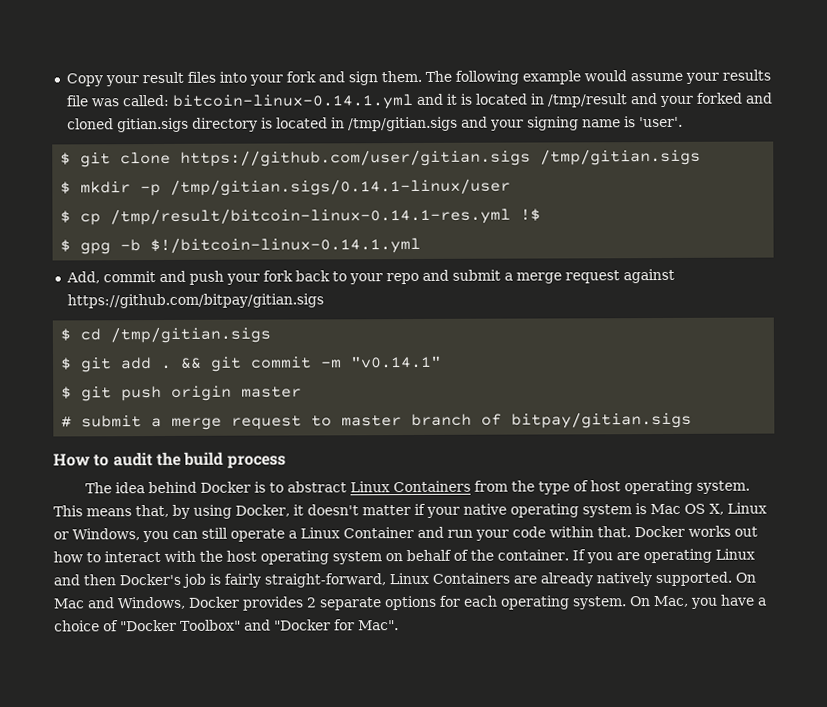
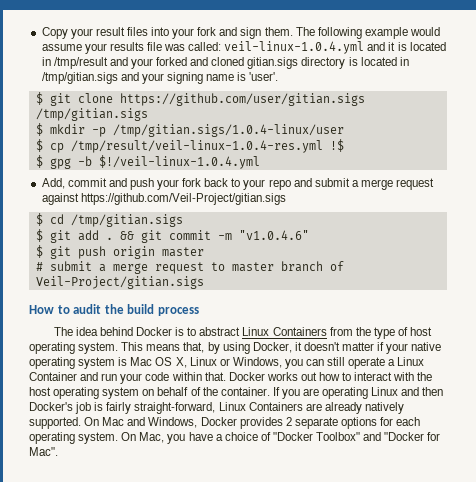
- The following example would assume your results file was called: bitcoin-linux-0.14.1.yml and it is located in /tmp/result and your forked and cloned gitian.sigs directory is located in /tmp/gitian.sigs and your signing name is 'user'.
+ The following example would assume your results file was called: veil-linux-1.0.4.yml and it is located in /tmp/result and your forked and cloned gitian.sigs directory is located in /tmp/gitian.sigs and your signing name is 'user'.
- $ mkdir -p /tmp/gitian.sigs/0.14.1-linux/user
+ $ mkdir -p /tmp/gitian.sigs/1.0.4-linux/user
- $ cp /tmp/result/bitcoin-linux-0.14.1-res.yml !$
+ $ cp /tmp/result/veil-linux-1.0.4-res.yml !$
- $ gpg -b $!/bitcoin-linux-0.14.1.yml
+ $ gpg -b $!/veil-linux-1.0.4.yml
- Add, commit and push your fork back to your repo and submit a merge request against https://github.com/bitpay/gitian.sigs
+ Add, commit and push your fork back to your repo and submit a merge request against https://github.com/Veil-Project/gitian.sigs
- && git commit -m "v0.14.1"
+ && git commit -m "v1.0.4.6"
- # submit a merge request to master branch of bitpay/gitian.sigs
+ # submit a merge request to master branch of Veil-Project/gitian.sigs

